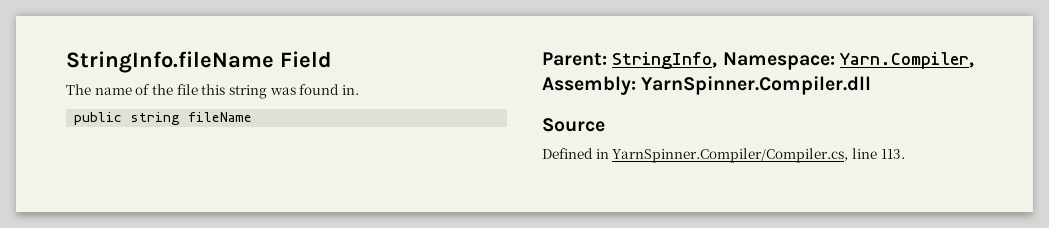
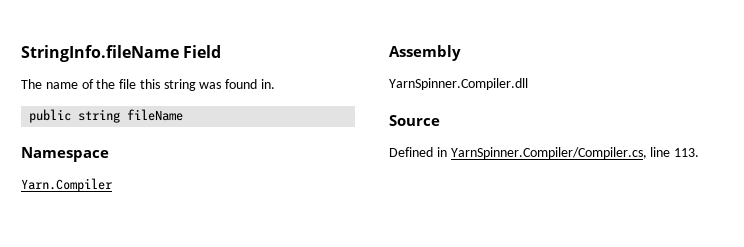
- Parent: StringInfo, Namespace: Yarn.Compiler, Assembly: YarnSpinner.Compiler.dll
+ Namespace
+ Yarn.Compiler
+ Assembly
+ YarnSpinner.Compiler.dll

